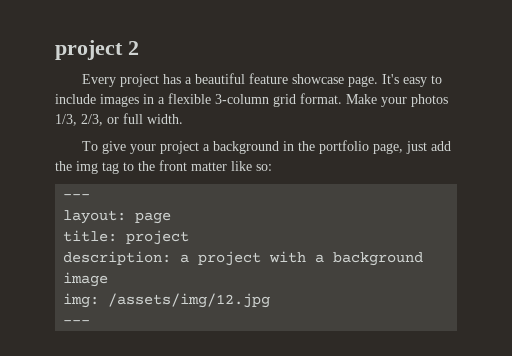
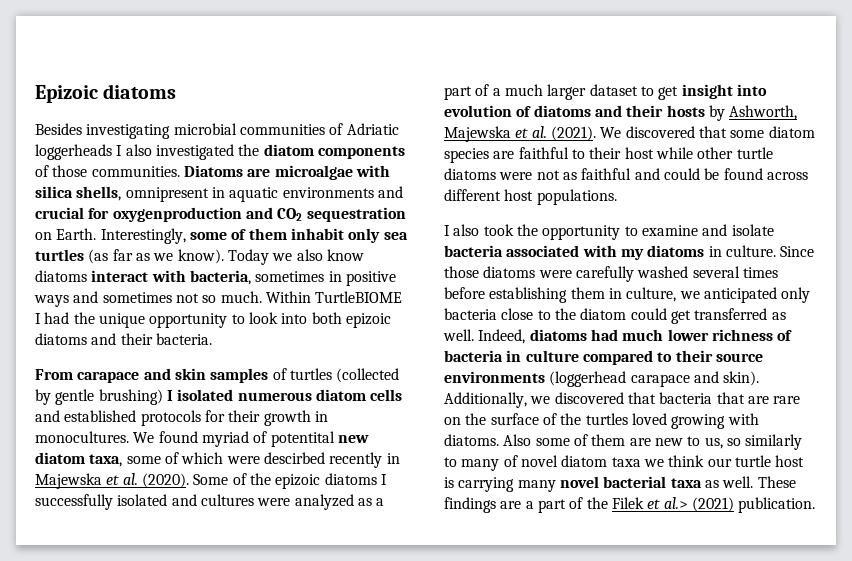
- project 2
- Every project has a beautiful feature showcase page. It's easy to include images in a flexible 3-column grid format. Make your photos 1/3, 2/3, or full width.
- To give your project a background in the portfolio page, just add the img tag to the front matter like so:
- ---
- layout: page
- title: project
- description: a project with a background image
- img: /assets/img/12.jpg
- ---
+ Epizoic diatoms
+ Besides investigating microbial communities of Adriatic loggerheads I also investigated the diatom components of those communities. Diatoms are microalgae with silica shells, omnipresent in aquatic environments and crucial for oxygenproduction and CO2 sequestration on Earth. Interestingly, some of them inhabit only sea turtles (as far as we know). Today we also know diatoms interact with bacteria, sometimes in positive ways and sometimes not so much. Within TurtleBIOME I had the unique opportunity to look into both epizoic diatoms and their bacteria.
+ From carapace and skin samples of turtles (collected by gentle brushing) I isolated numerous diatom cells and established protocols for their growth in monocultures. We found myriad of potentital new diatom taxa, some of which were descirbed recently in Majewska et al. (2020). Some of the epizoic diatoms I successfully isolated and cultures were analyzed as a part of a much larger dataset to get insight into evolution of diatoms and their hosts by Ashworth, Majewska et al. (2021). We discovered that some diatom species are faithful to their host while other turtle diatoms were not as faithful and could be found across different host populations.
+ I also took the opportunity to examine and isolate bacteria associated with my diatoms in culture. Since those diatoms were carefully washed several times before establishing them in culture, we anticipated only bacteria close to the diatom could get transferred as well. Indeed, diatoms had much lower richness of bacteria in culture compared to their source environments (loggerhead carapace and skin). Additionally, we discovered that bacteria that are rare on the surface of the turtles loved growing with diatoms. Also some of them are new to us, so similarly to many of novel diatom taxa we think our turtle host is carrying many novel bacterial taxa as well. These findings are a part of the Filek et al.> (2021) publication.

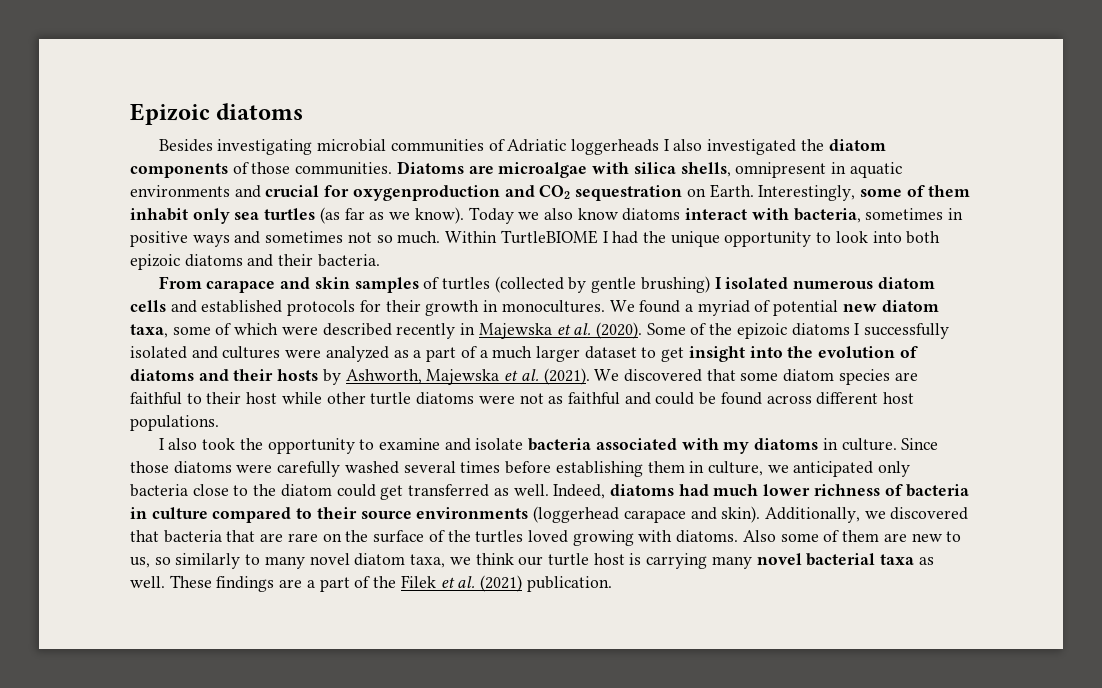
- We found myriad of potentital new diatom taxa, some of which were descirbed recently in Majewska et al. (2020).
+ We found a myriad of potential new diatom taxa, some of which were described recently in Majewska et al. (2020).
- Some of the epizoic diatoms I successfully isolated and cultures were analyzed as a part of a much larger dataset to get insight into evolution of diatoms and their hosts by Ashworth, Majewska et al. (2021).
+ Some of the epizoic diatoms I successfully isolated and cultures were analyzed as a part of a much larger dataset to get insight into the evolution of diatoms and their hosts by Ashworth, Majewska et al. (2021).
- Also some of them are new to us, so similarly to many of novel diatom taxa we think our turtle host is carrying many novel bacterial taxa as well.
+ Also some of them are new to us, so similarly to many novel diatom taxa, we think our turtle host is carrying many novel bacterial taxa as well.
- These findings are a part of the Filek et al.> (2021) publication.
+ These findings are a part of the Filek et al. (2021) publication.

